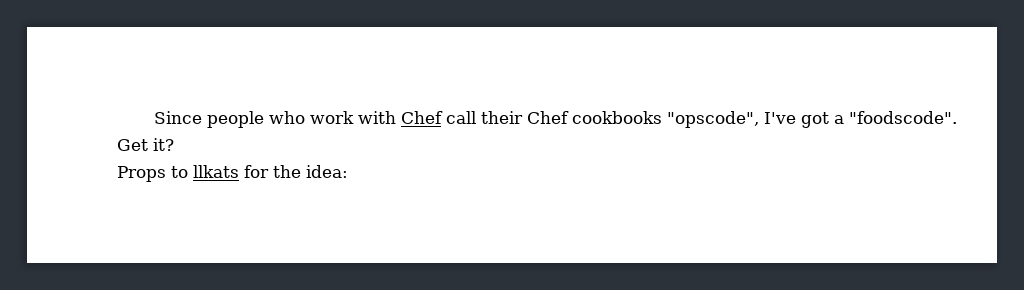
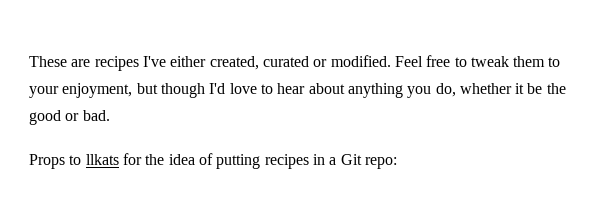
- Since people who work with Chef call their Chef cookbooks "opscode", I've got a "foodscode".
- Get it?
+ These are recipes I've either created, curated or modified. Feel free to tweak them to your enjoyment, but though I'd love to hear about anything you do, whether it be the good or bad.
- Props to llkats for the idea:
+ Props to llkats for the idea of putting recipes in a Git repo:

